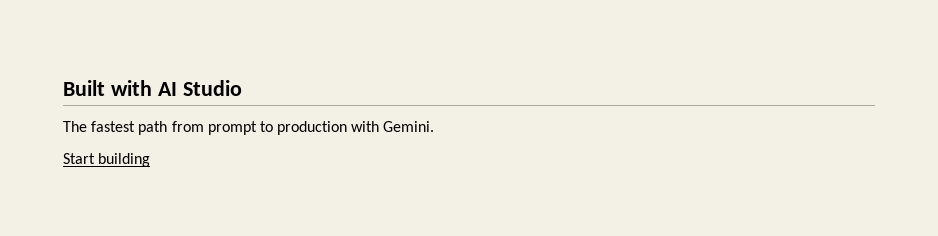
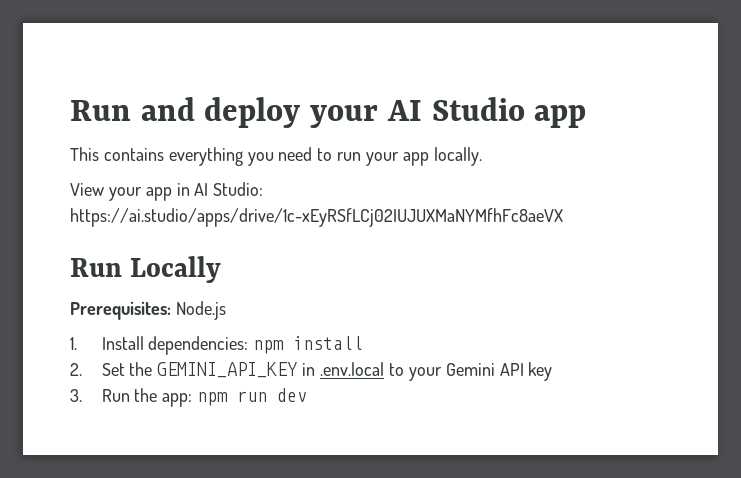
- Built with AI Studio
- The fastest path from prompt to production with Gemini.
- Start building
+ Run and deploy your AI Studio app
+ This contains everything you need to run your app locally.
+ View your app in AI Studio: https://ai.studio/apps/drive/1c-xEyRSfLCj02IUJUXMaNYMfhFc8aeVX
+ Run Locally
+ Prerequisites: Node.js
+ 1. Install dependencies: npm install
+ 2. Set the GEMINI_API_KEY in .env.local to your Gemini API key
+ 3. Run the app: npm run dev

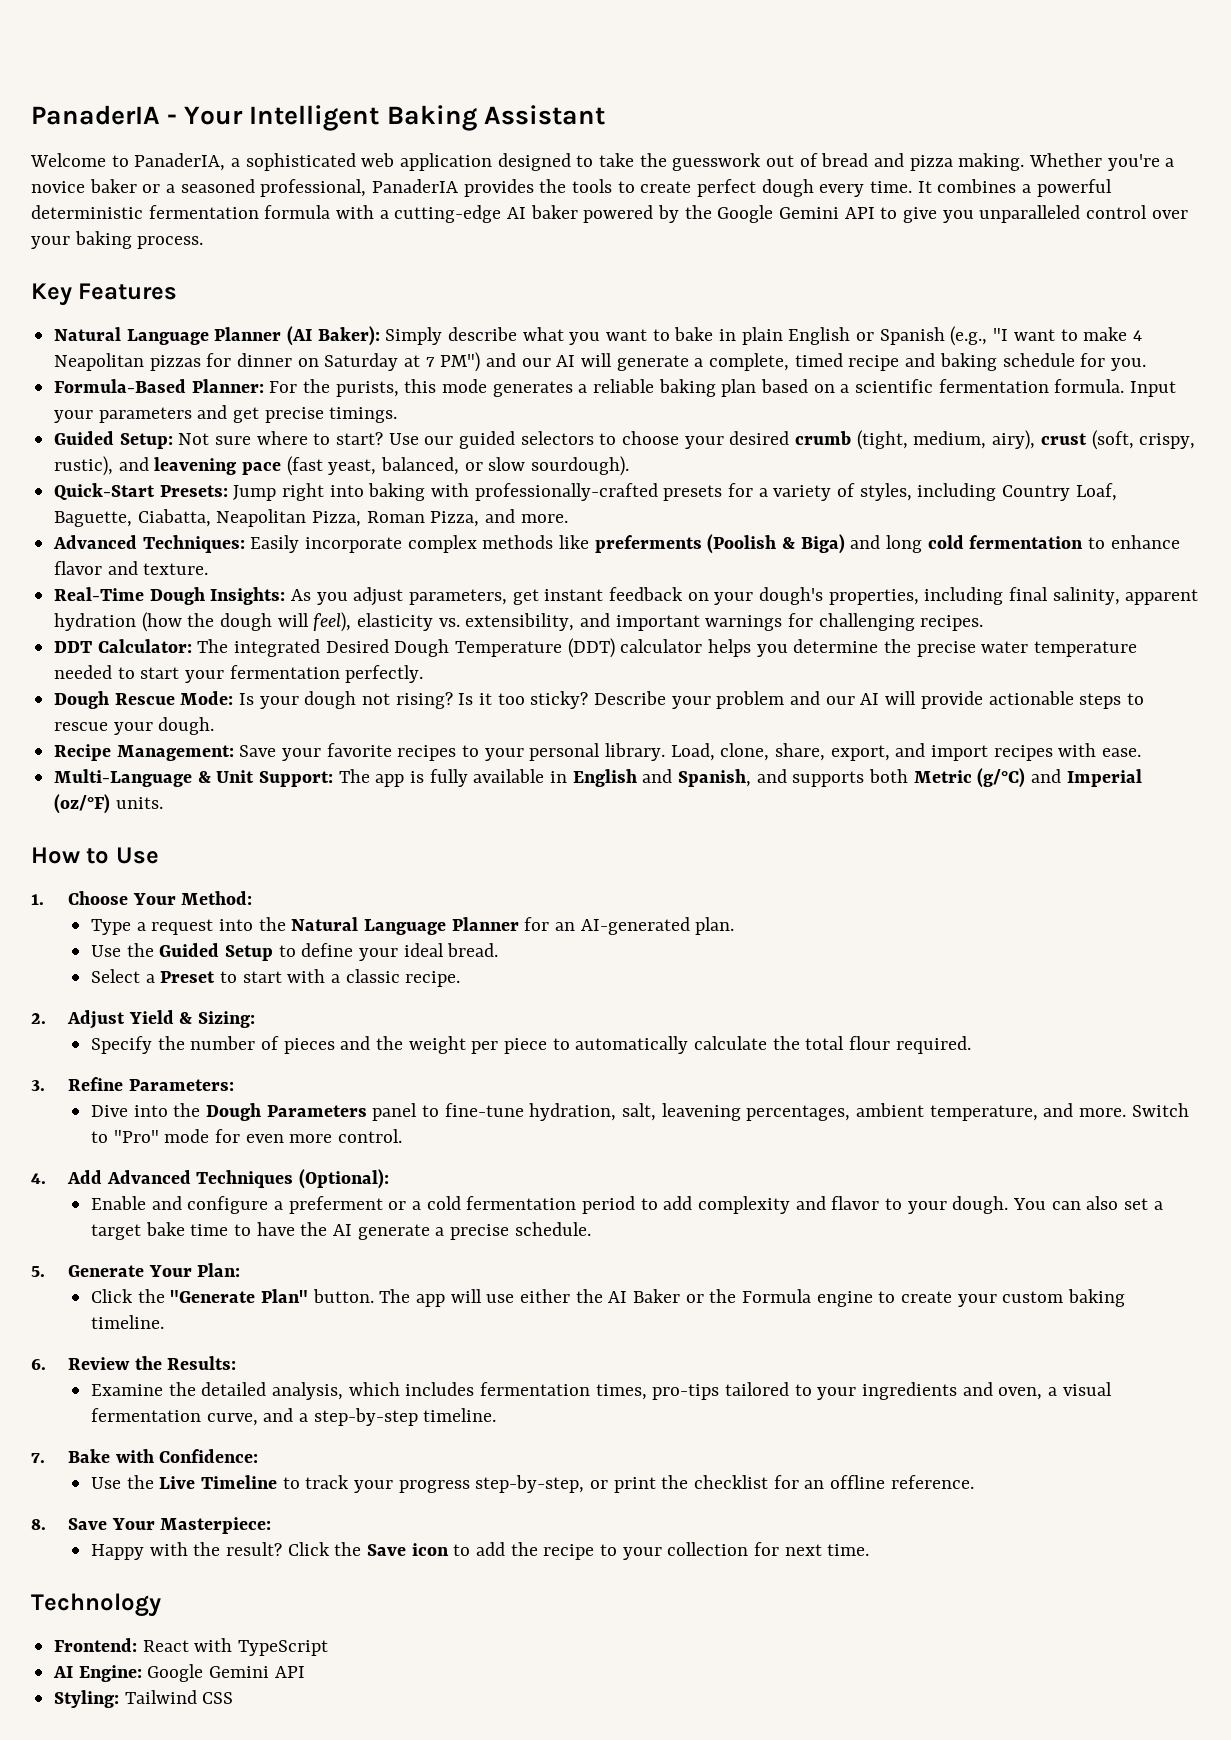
- Run and deploy your AI Studio app
- This contains everything you need to run your app locally.
- View your app in AI Studio: https://ai.studio/apps/drive/1c-xEyRSfLCj02IUJUXMaNYMfhFc8aeVX
- Run Locally
- Prerequisites: Node.js
- 1. Install dependencies: npm install
- 2. Set the GEMINI_API_KEY in .env.local to your Gemini API key
- 3. Run the app: npm run dev
+ PanaderIA - Your Intelligent Baking Assistant
+ Welcome to PanaderIA, a sophisticated web application designed to take the guesswork out of bread and pizza making. Whether you're a novice baker or a seasoned professional, PanaderIA provides the tools to create perfect dough every time. It combines a powerful deterministic fermentation formula with a cutting-edge AI baker powered by the Google Gemini API to give you unparalleled control over your baking process.
+ Key Features
+ Natural Language Planner (AI Baker): Simply describe what you want to bake in plain English or Spanish (e.g., "I want to make 4 Neapolitan pizzas for dinner on Saturday at 7 PM") and our AI will generate a complete, timed recipe and baking schedule for you.
+ Formula-Based Planner: For the purists, this mode generates a reliable baking plan based on a scientific fermentation formula. Input your parameters and get precise timings.
+ Guided Setup: Not sure where to start? Use our guided selectors to choose your desired crumb (tight, medium, airy), crust (soft, crispy, rustic), and leavening pace (fast yeast, balanced, or slow sourdough).
+ Quick-Start Presets: Jump right into baking with professionally-crafted presets for a variety of styles, including Country Loaf, Baguette, Ciabatta, Neapolitan Pizza, Roman Pizza, and more.
+ Advanced Techniques: Easily incorporate complex methods like preferments (Poolish & Biga) and long cold fermentation to enhance flavor and texture.
+ Real-Time Dough Insights: As you adjust parameters, get instant feedback on your dough's properties, including final salinity, apparent hydration (how the dough will feel), elasticity vs. extensibility, and important warnings for challenging recipes.
+ DDT Calculator: The integrated Desired Dough Temperature (DDT) calculator helps you determine the precise water temperature needed to start your fermentation perfectly.
+ Dough Rescue Mode: Is your dough not rising? Is it too sticky? Describe your problem and our AI will provide actionable steps to rescue your dough.
+ Recipe Management: Save your favorite recipes to your personal library. Load, clone, share, export, and import recipes with ease.
+ Multi-Language & Unit Support: The app is fully available in English and Spanish, and supports both Metric (g/°C) and Imperial (oz/°F) units.
+ How to Use
+ 1. Choose Your Method:
+ Type a request into the Natural Language Planner for an AI-generated plan.
+ Use the Guided Setup to define your ideal bread.
+ Select a Preset to start with a classic recipe.
+ 2. Adjust Yield & Sizing:
+ Specify the number of pieces and the weight per piece to automatically calculate the total flour required.
+ 3. Refine Parameters:
+ Dive into the Dough Parameters panel to fine-tune hydration, salt, leavening percentages, ambient temperature, and more. Switch to "Pro" mode for even more control.
+ 4. Add Advanced Techniques (Optional):
+ Enable and configure a preferment or a cold fermentation period to add complexity and flavor to your dough. You can also set a target bake time to have the AI generate a precise schedule.
+ 5. Generate Your Plan:
+ Click the "Generate Plan" button. The app will use either the AI Baker or the Formula engine to create your custom baking timeline.
+ 6. Review the Results:
+ Examine the detailed analysis, which includes fermentation times, pro-tips tailored to your ingredients and oven, a visual fermentation curve, and a step-by-step timeline.
+ 7. Bake with Confidence:
+ Use the Live Timeline to track your progress step-by-step, or print the checklist for an offline reference.
+ 8. Save Your Masterpiece:
+ Happy with the result? Click the Save icon to add the recipe to your collection for next time.
+ Technology
+ Frontend: React with TypeScript
+ AI Engine: Google Gemini API
+ Styling: Tailwind CSS

